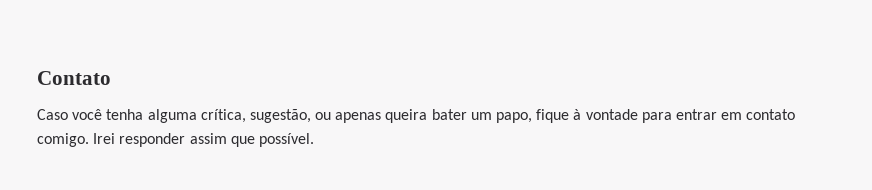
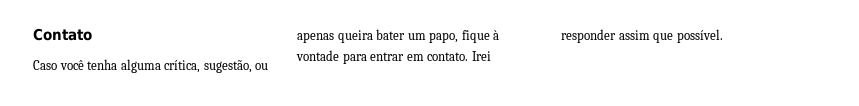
- Caso você tenha alguma crítica, sugestão, ou apenas queira bater um papo, fique à vontade para entrar em contato comigo.
+ Caso você tenha alguma crítica, sugestão, ou apenas queira bater um papo, fique à vontade para entrar em contato.

